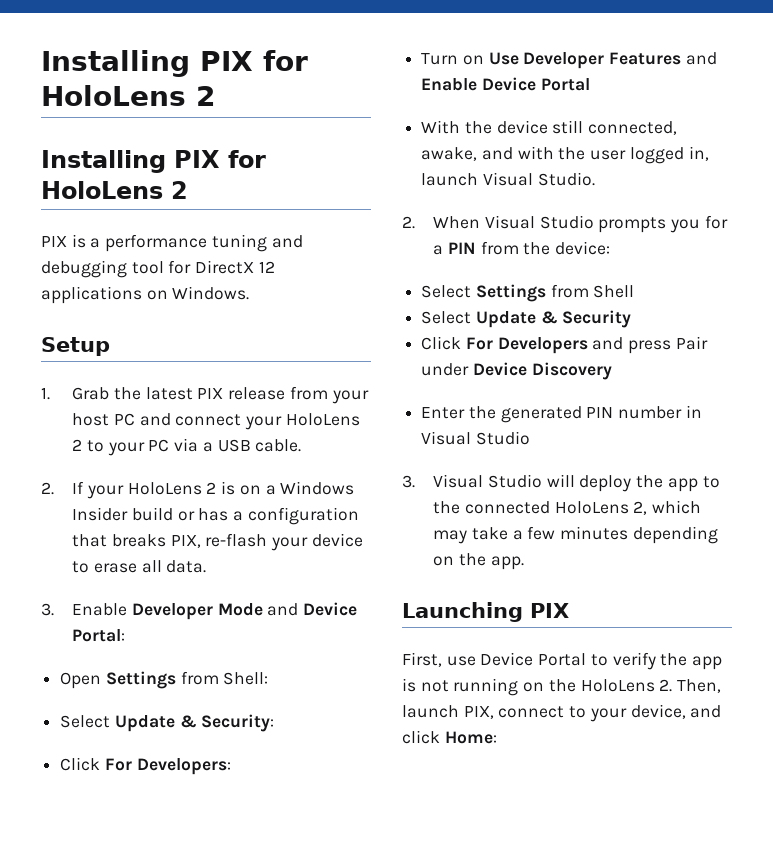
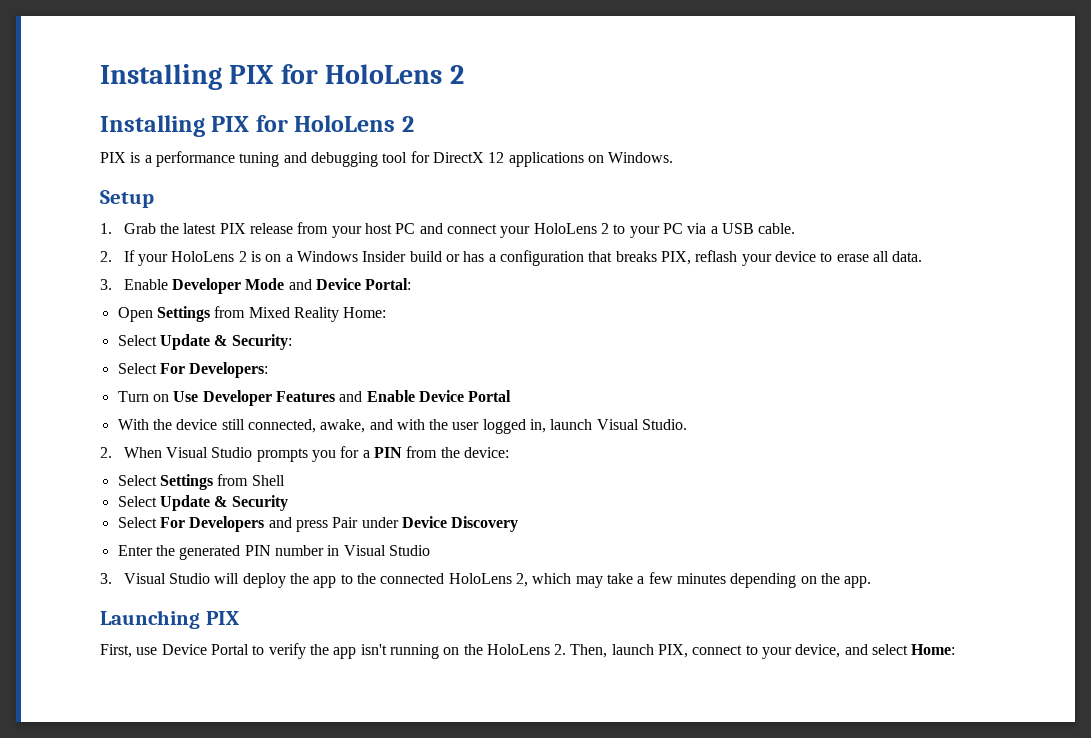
- 2. If your HoloLens 2 is on a Windows Insider build or has a configuration that breaks PIX, re-flash your device to erase all data.
+ 2. If your HoloLens 2 is on a Windows Insider build or has a configuration that breaks PIX, reflash your device to erase all data.
- Open Settings from Shell:
+ Open Settings from Mixed Reality Home:
- Click For Developers:
+ Select For Developers:
- Click For Developers and press Pair under Device Discovery
+ Select For Developers and press Pair under Device Discovery
- First, use Device Portal to verify the app is not running on the HoloLens 2. Then, launch PIX, connect to your device, and click Home:
+ First, use Device Portal to verify the app isn't running on the HoloLens 2. Then, launch PIX, connect to your device, and select Home:

